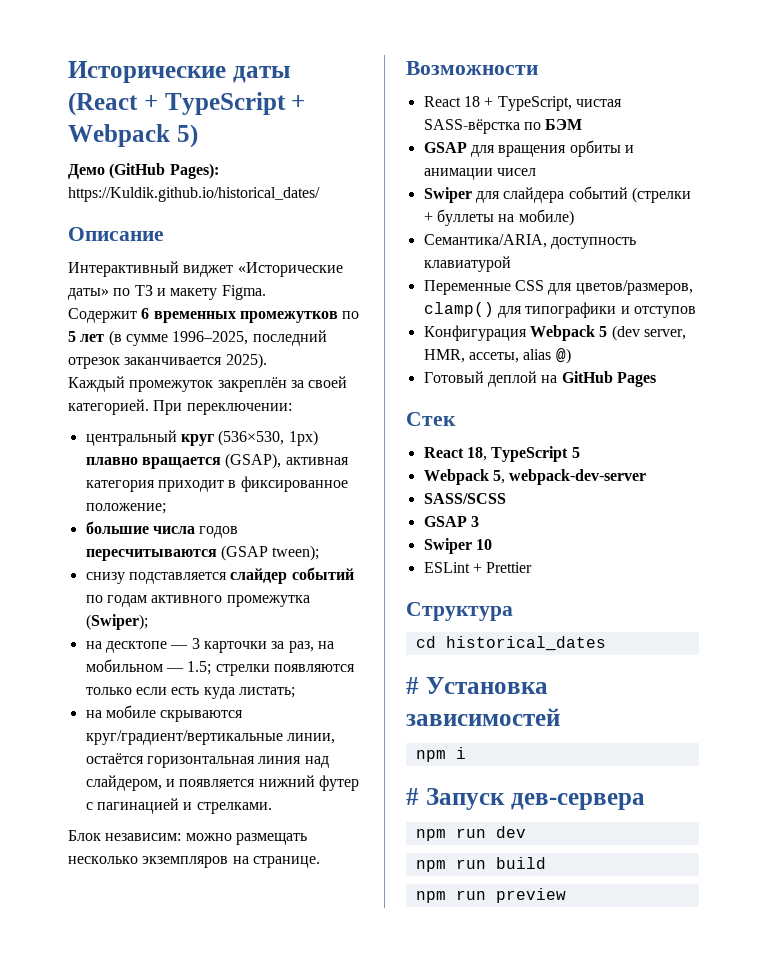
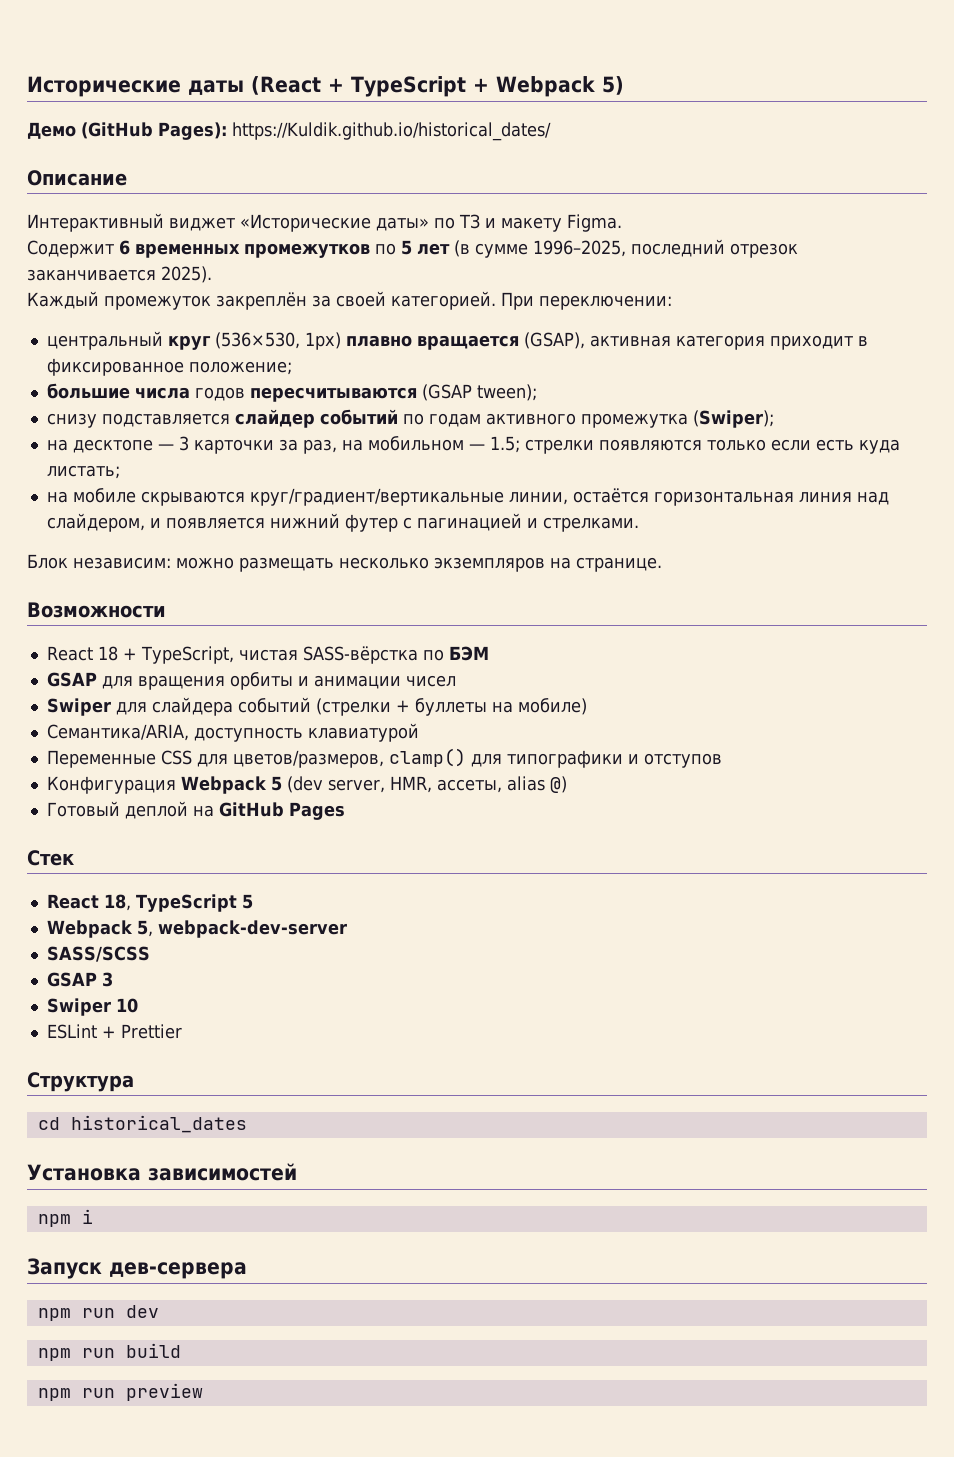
- # Установка зависимостей
+ Установка зависимостей
- # Запуск дев-сервера
+ Запуск дев-сервера

